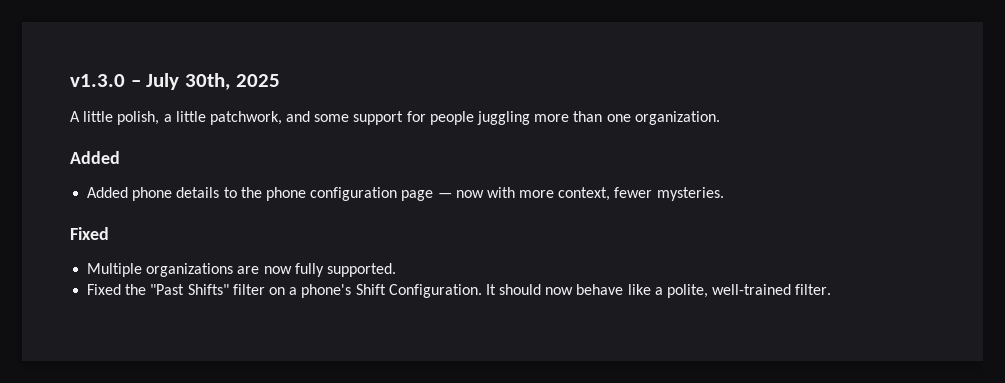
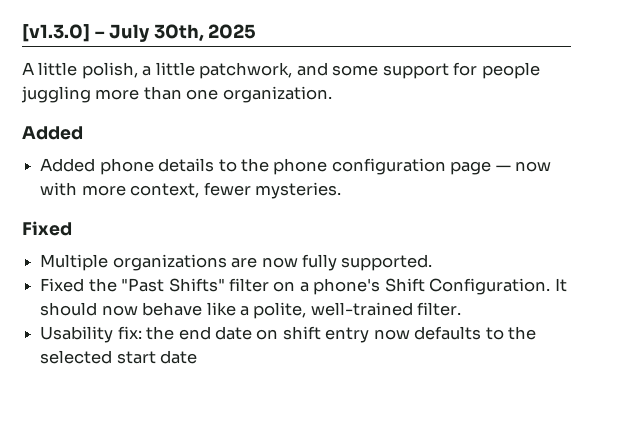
- v1.3.0 – July 30th, 2025
+ [v1.3.0] – July 30th, 2025
+ Usability fix: the end date on shift entry now defaults to the selected start date

